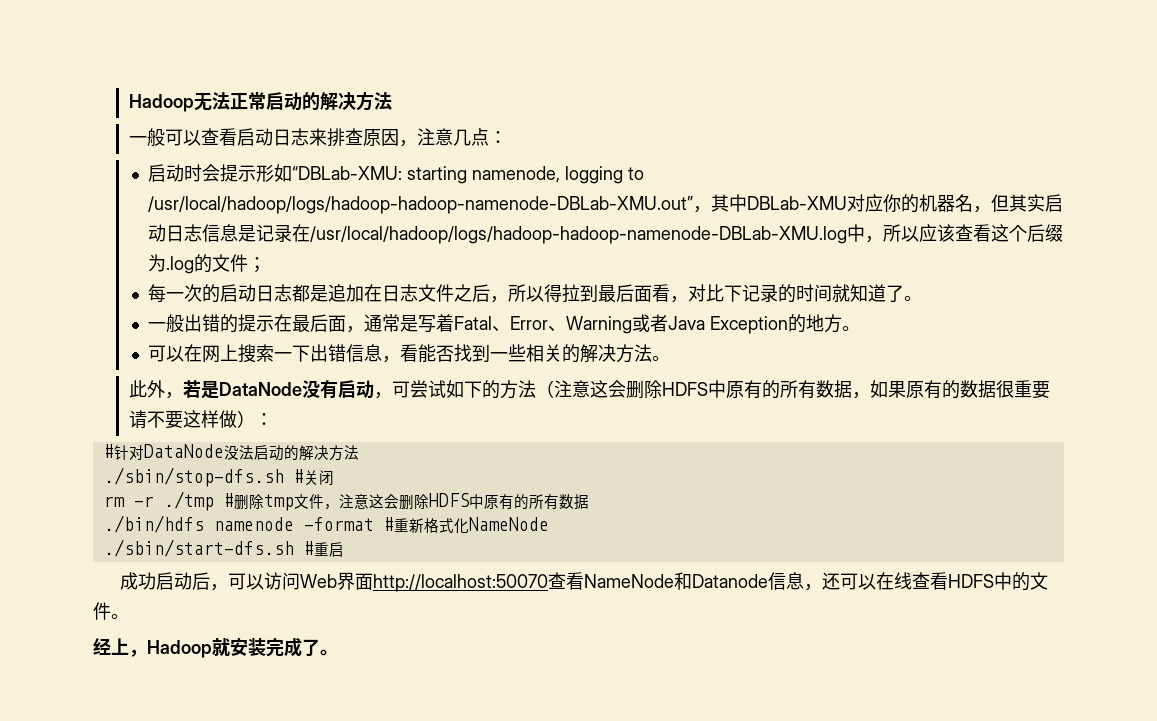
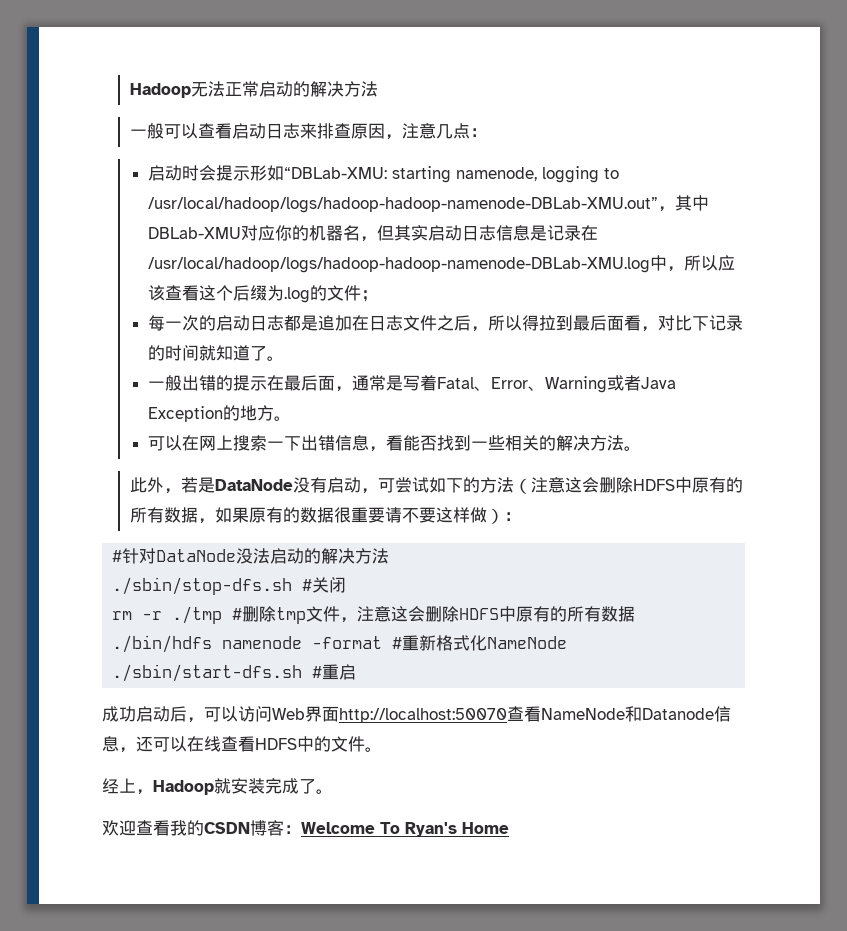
+ 欢迎查看我的CSDN博客：Welcome To Ryan's Home

